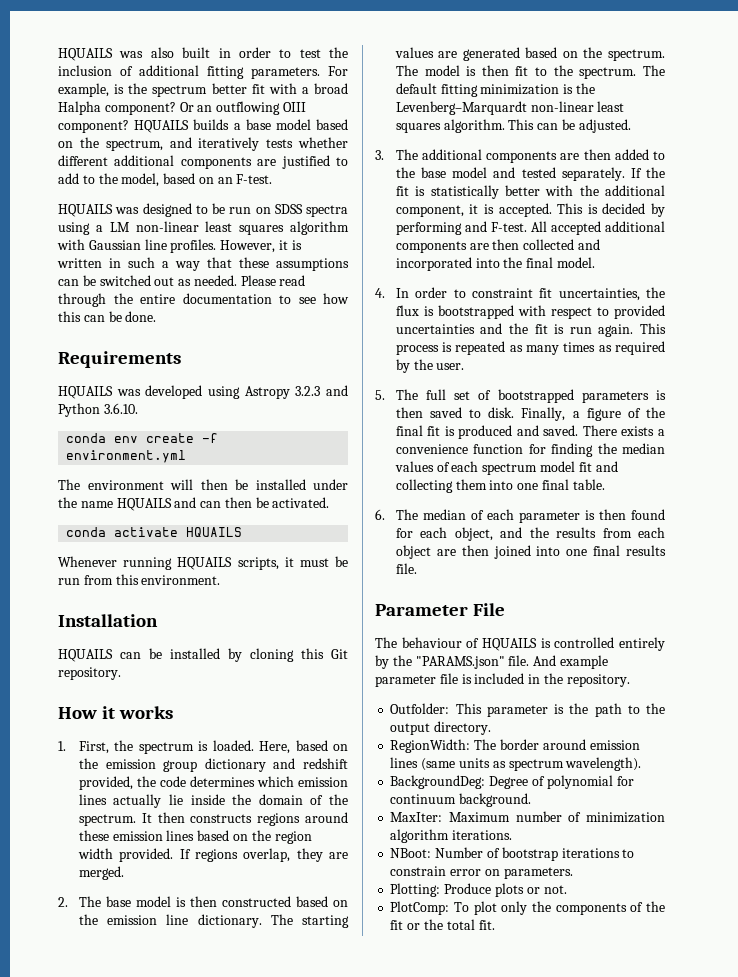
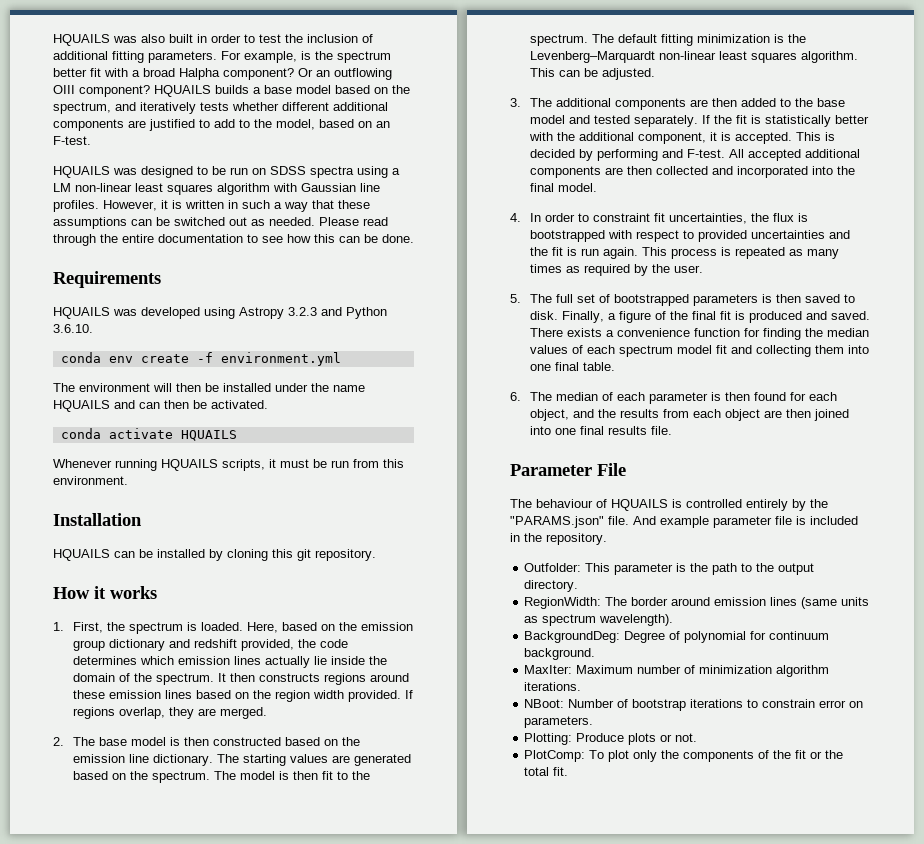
- HQUAILS can be installed by cloning this Git repository.
+ HQUAILS can be installed by cloning this git repository.

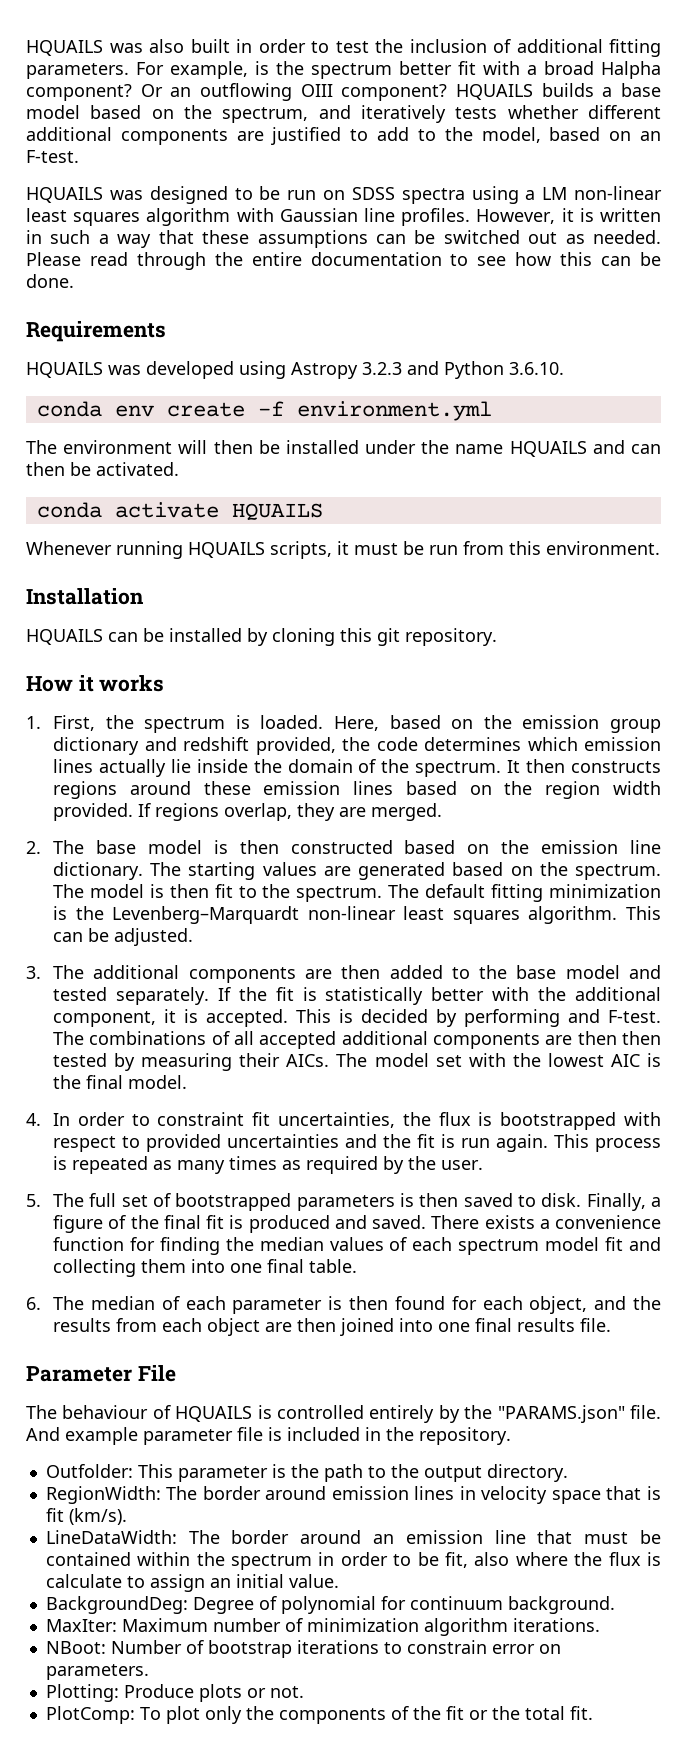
- All accepted additional components are then collected and incorporated into the final model.
+ The combinations of all accepted additional components are then then tested by measuring their AICs. The model set with the lowest AIC is the final model.
- RegionWidth: The border around emission lines (same units as spectrum wavelength).
+ RegionWidth: The border around emission lines in velocity space that is fit (km/s).
+ LineDataWidth: The border around an emission line that must be contained within the spectrum in order to be fit, also where the flux is calculate to assign an initial value.

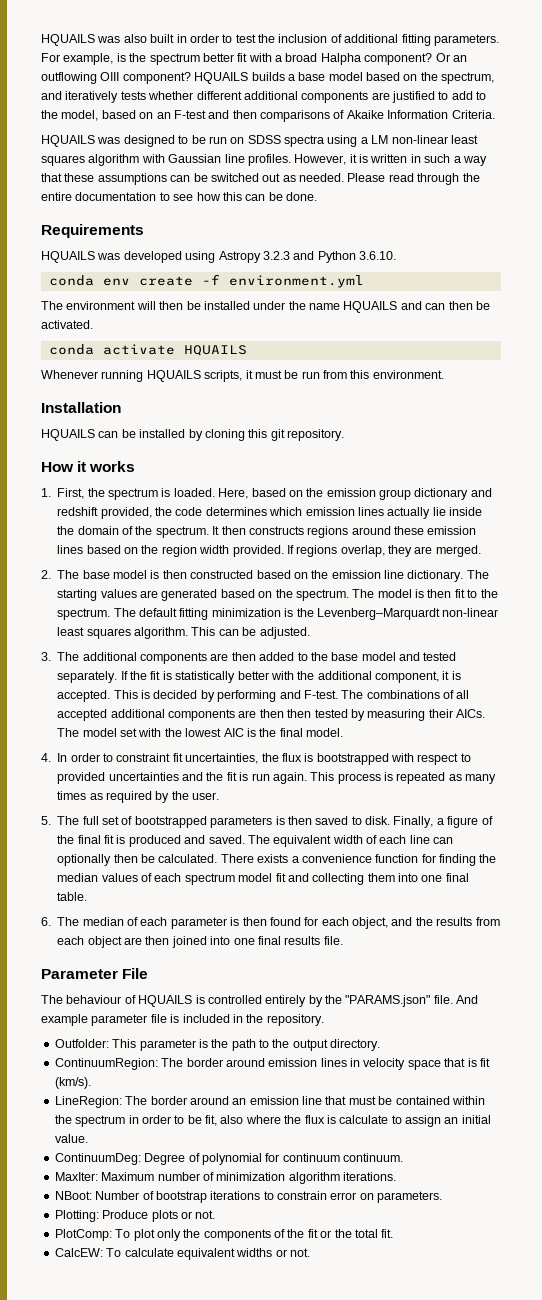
- HQUAILS builds a base model based on the spectrum, and iteratively tests whether different additional components are justified to add to the model, based on an F-test.
+ HQUAILS builds a base model based on the spectrum, and iteratively tests whether different additional components are justified to add to the model, based on an F-test and then comparisons of Akaike Information Criteria.
+ The equivalent width of each line can optionally then be calculated.
- RegionWidth: The border around emission lines in velocity space that is fit (km/s).
+ ContinuumRegion: The border around emission lines in velocity space that is fit (km/s).
- LineDataWidth: The border around an emission line that must be contained within the spectrum in order to be fit, also where the flux is calculate to assign an initial value.
+ LineRegion: The border around an emission line that must be contained within the spectrum in order to be fit, also where the flux is calculate to assign an initial value.
- BackgroundDeg: Degree of polynomial for continuum background.
+ ContinuumDeg: Degree of polynomial for continuum continuum.
+ CalcEW: To calculate equivalent widths or not.

